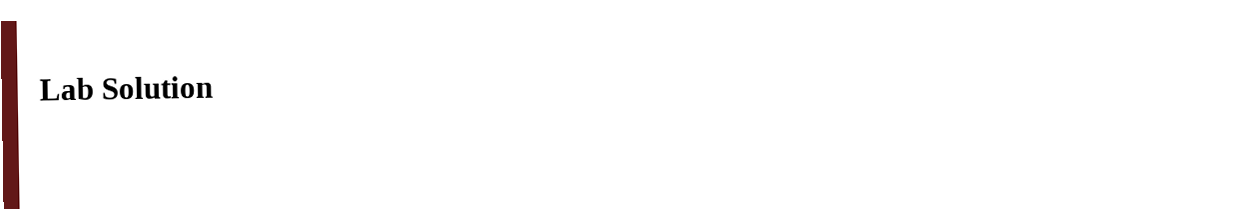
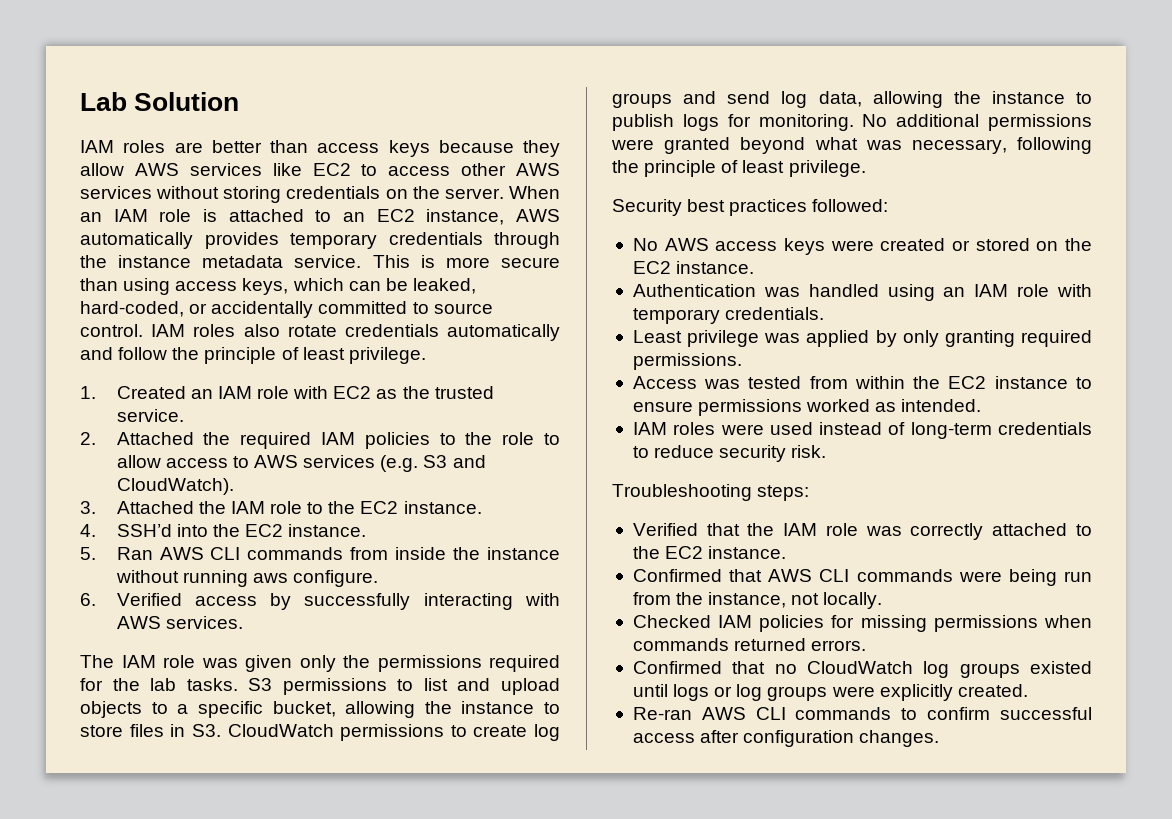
+ IAM roles are better than access keys because they allow AWS services like EC2 to access other AWS services without storing credentials on the server. When an IAM role is attached to an EC2 instance, AWS automatically provides temporary credentials through the instance metadata service. This is more secure than using access keys, which can be leaked, hard-coded, or accidentally committed to source control. IAM roles also rotate credentials automatically and follow the principle of least privilege.
+ 1. Created an IAM role with EC2 as the trusted service.
+ 2. Attached the required IAM policies to the role to allow access to AWS services (e.g. S3 and CloudWatch).
+ 3. Attached the IAM role to the EC2 instance.
+ 4. SSH’d into the EC2 instance.
+ 5. Ran AWS CLI commands from inside the instance without running aws configure.
+ 6. Verified access by successfully interacting with AWS services.
+ The IAM role was given only the permissions required for the lab tasks. S3 permissions to list and upload objects to a specific bucket, allowing the instance to store files in S3. CloudWatch permissions to create log groups and send log data, allowing the instance to publish logs for monitoring. No additional permissions were granted beyond what was necessary, following the principle of least privilege.
+ Security best practices followed:
+ No AWS access keys were created or stored on the EC2 instance.
+ Authentication was handled using an IAM role with temporary credentials.
+ Least privilege was applied by only granting required permissions.
+ Access was tested from within the EC2 instance to ensure permissions worked as intended.
+ IAM roles were used instead of long-term credentials to reduce security risk.
+ Troubleshooting steps:
+ Verified that the IAM role was correctly attached to the EC2 instance.
+ Confirmed that AWS CLI commands were being run from the instance, not locally.
+ Checked IAM policies for missing permissions when commands returned errors.
+ Confirmed that no CloudWatch log groups existed until logs or log groups were explicitly created.
+ Re-ran AWS CLI commands to confirm successful access after configuration changes.

